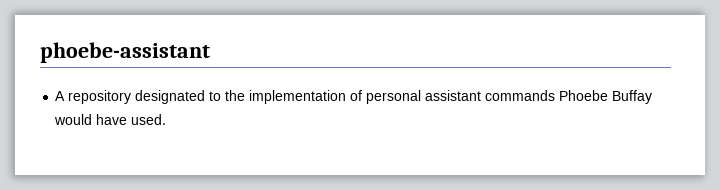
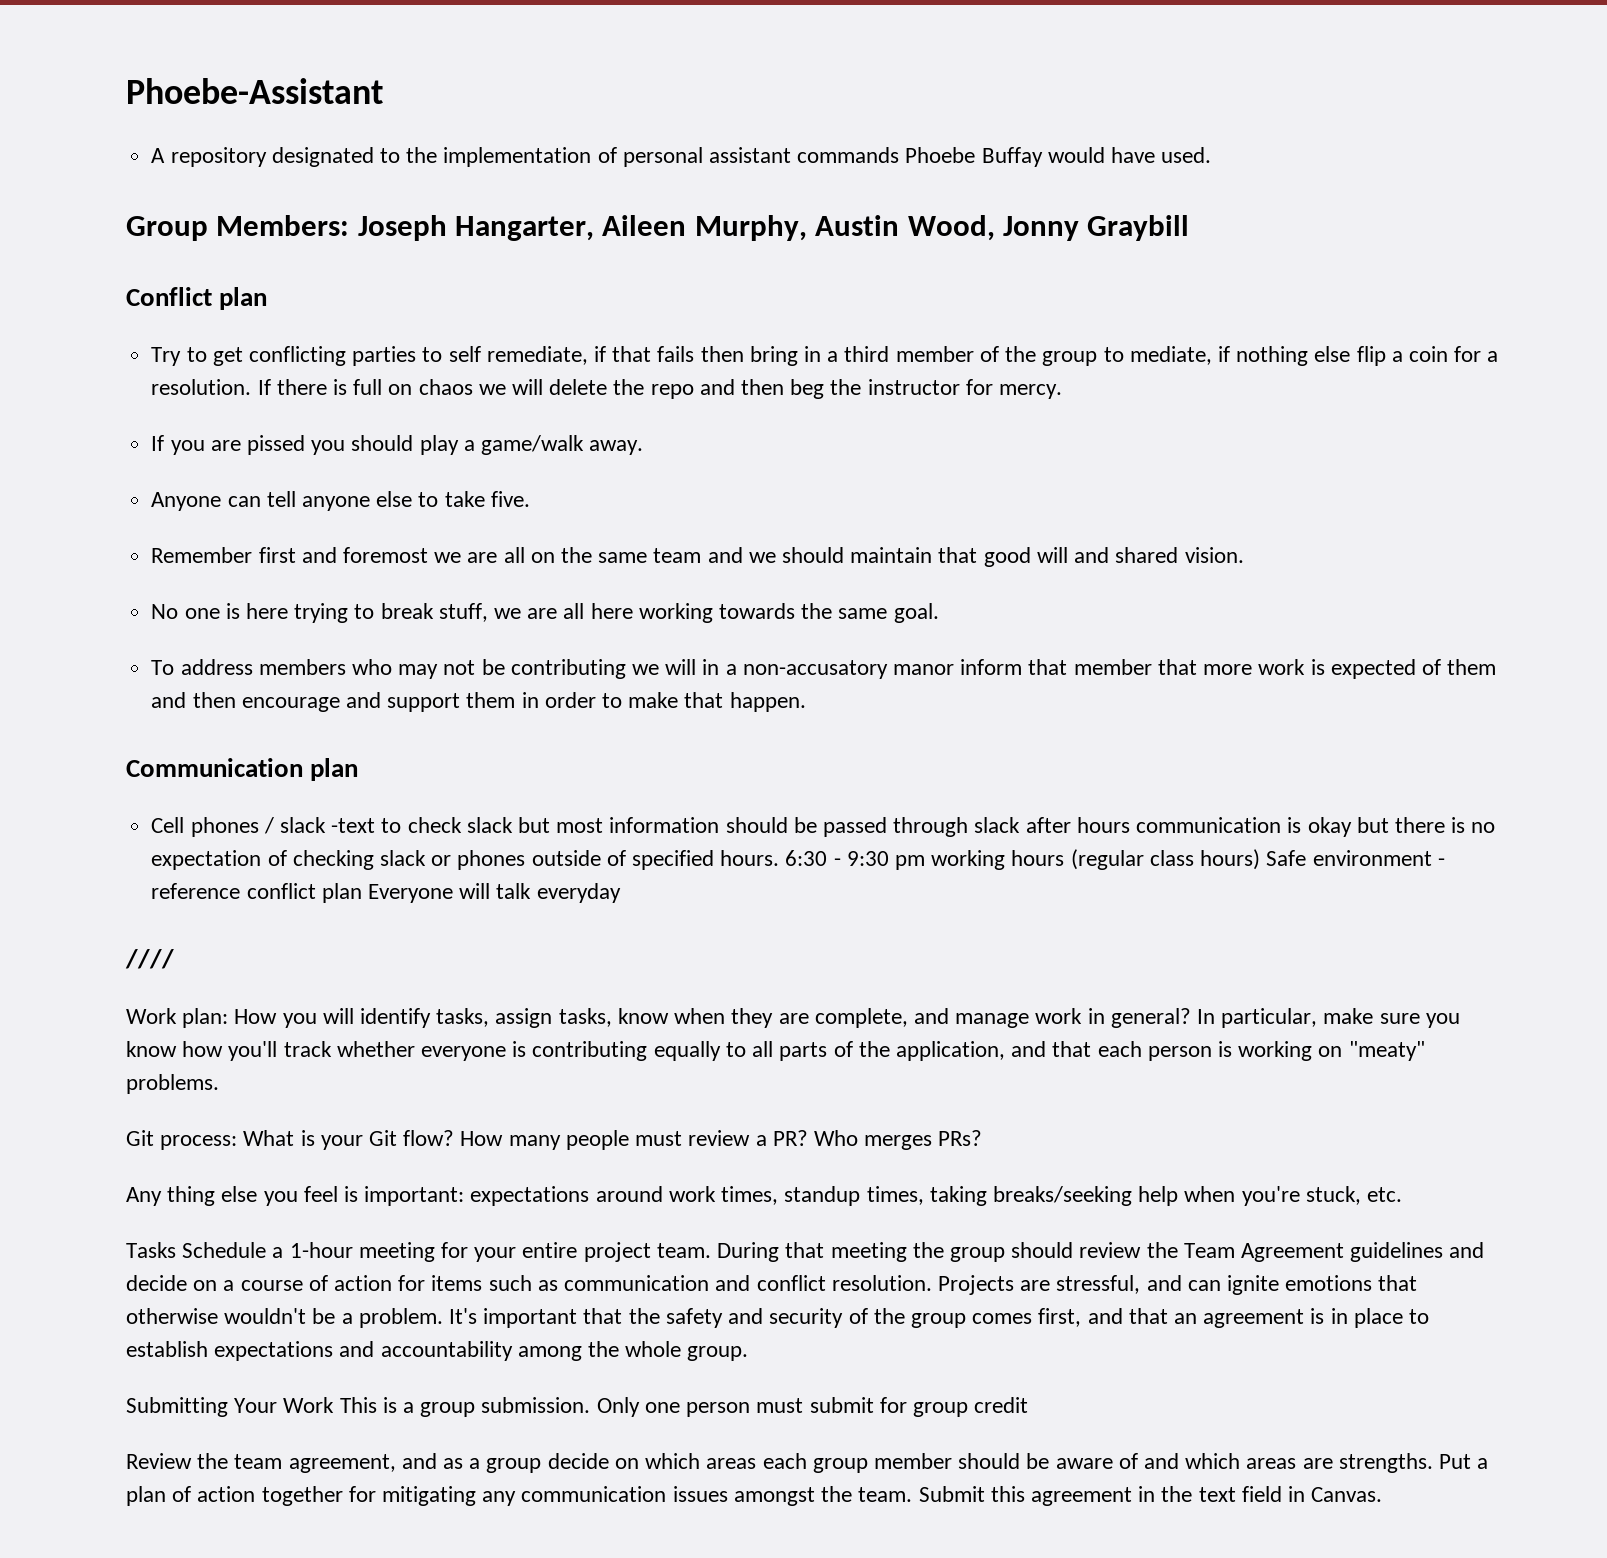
- phoebe-assistant
+ Phoebe-Assistant
+ Group Members: Joseph Hangarter, Aileen Murphy, Austin Wood, Jonny Graybill
+ Conflict plan
+ Try to get conflicting parties to self remediate, if that fails then bring in a third member of the group to mediate, if nothing else flip a coin for a resolution. If there is full on chaos we will delete the repo and then beg the instructor for mercy.
+ If you are pissed you should play a game/walk away.
+ Anyone can tell anyone else to take five.
+ Remember first and foremost we are all on the same team and we should maintain that good will and shared vision.
+ No one is here trying to break stuff, we are all here working towards the same goal.
+ To address members who may not be contributing we will in a non-accusatory manor inform that member that more work is expected of them and then encourage and support them in order to make that happen.
+ Communication plan
+ Cell phones / slack -text to check slack but most information should be passed through slack after hours communication is okay but there is no expectation of checking slack or phones outside of specified hours. 6:30 - 9:30 pm working hours (regular class hours) Safe environment - reference conflict plan Everyone will talk everyday
+ ////
+ Work plan: How you will identify tasks, assign tasks, know when they are complete, and manage work in general? In particular, make sure you know how you'll track whether everyone is contributing equally to all parts of the application, and that each person is working on "meaty" problems.
+ Git process: What is your Git flow? How many people must review a PR? Who merges PRs?
+ Any thing else you feel is important: expectations around work times, standup times, taking breaks/seeking help when you're stuck, etc.
+ Tasks Schedule a 1-hour meeting for your entire project team. During that meeting the group should review the Team Agreement guidelines and decide on a course of action for items such as communication and conflict resolution. Projects are stressful, and can ignite emotions that otherwise wouldn't be a problem. It's important that the safety and security of the group comes first, and that an agreement is in place to establish expectations and accountability among the whole group.
+ Submitting Your Work This is a group submission. Only one person must submit for group credit
+ Review the team agreement, and as a group decide on which areas each group member should be aware of and which areas are strengths. Put a plan of action together for mitigating any communication issues amongst the team. Submit this agreement in the text field in Canvas.

